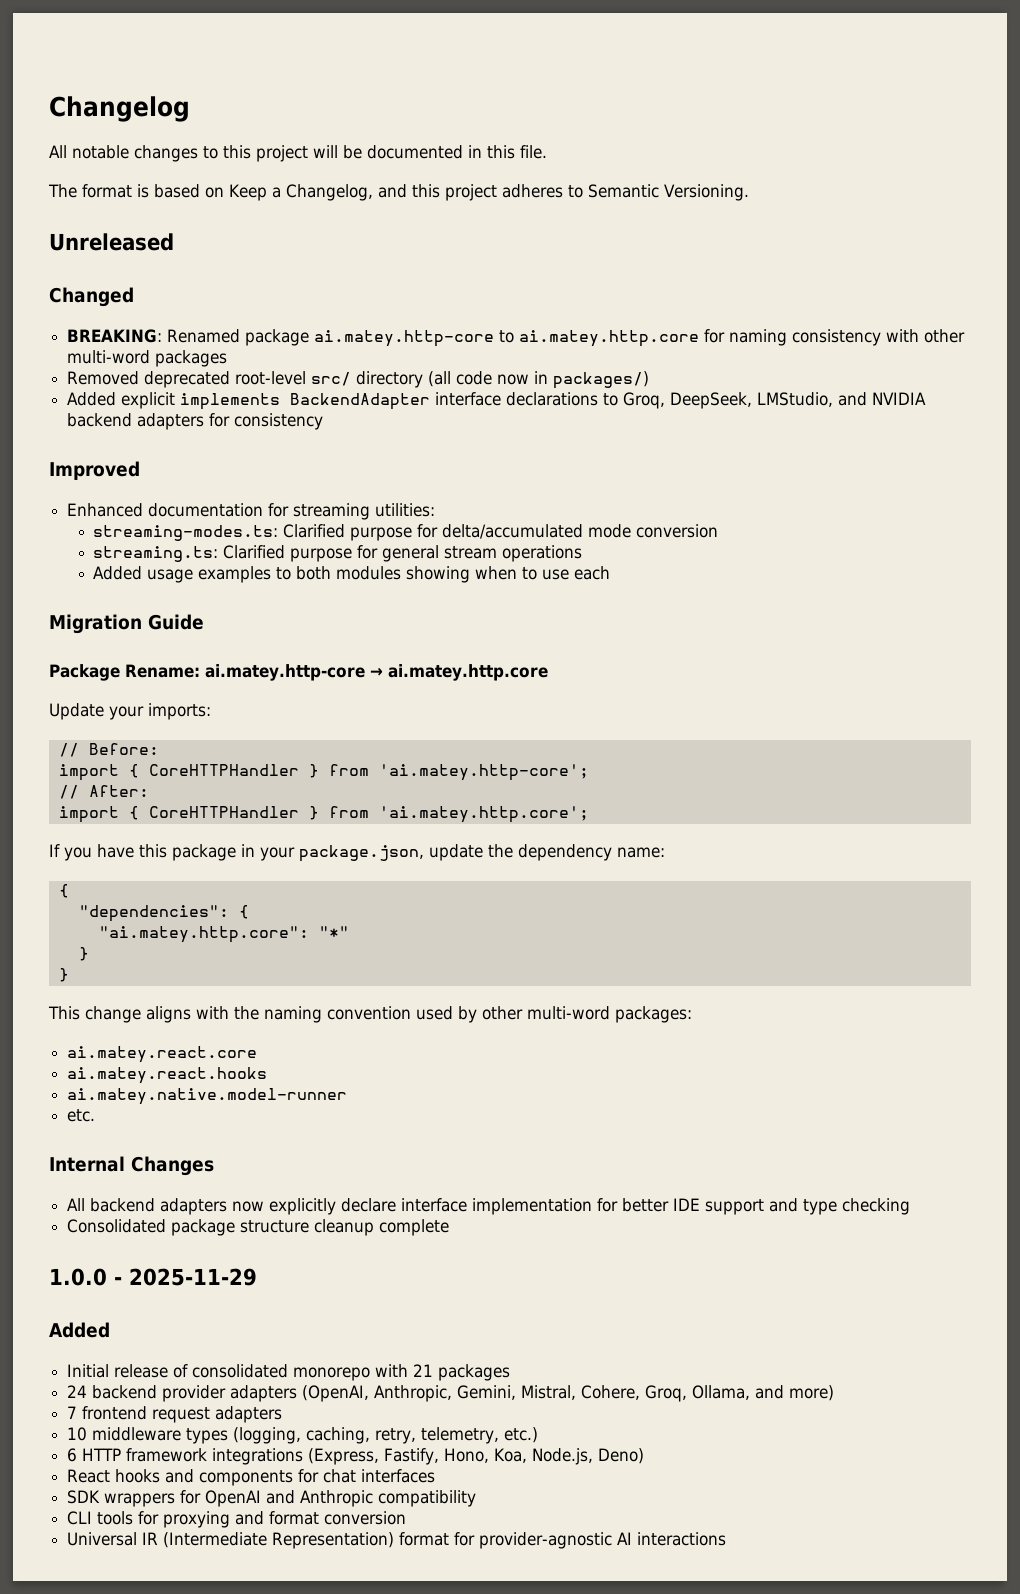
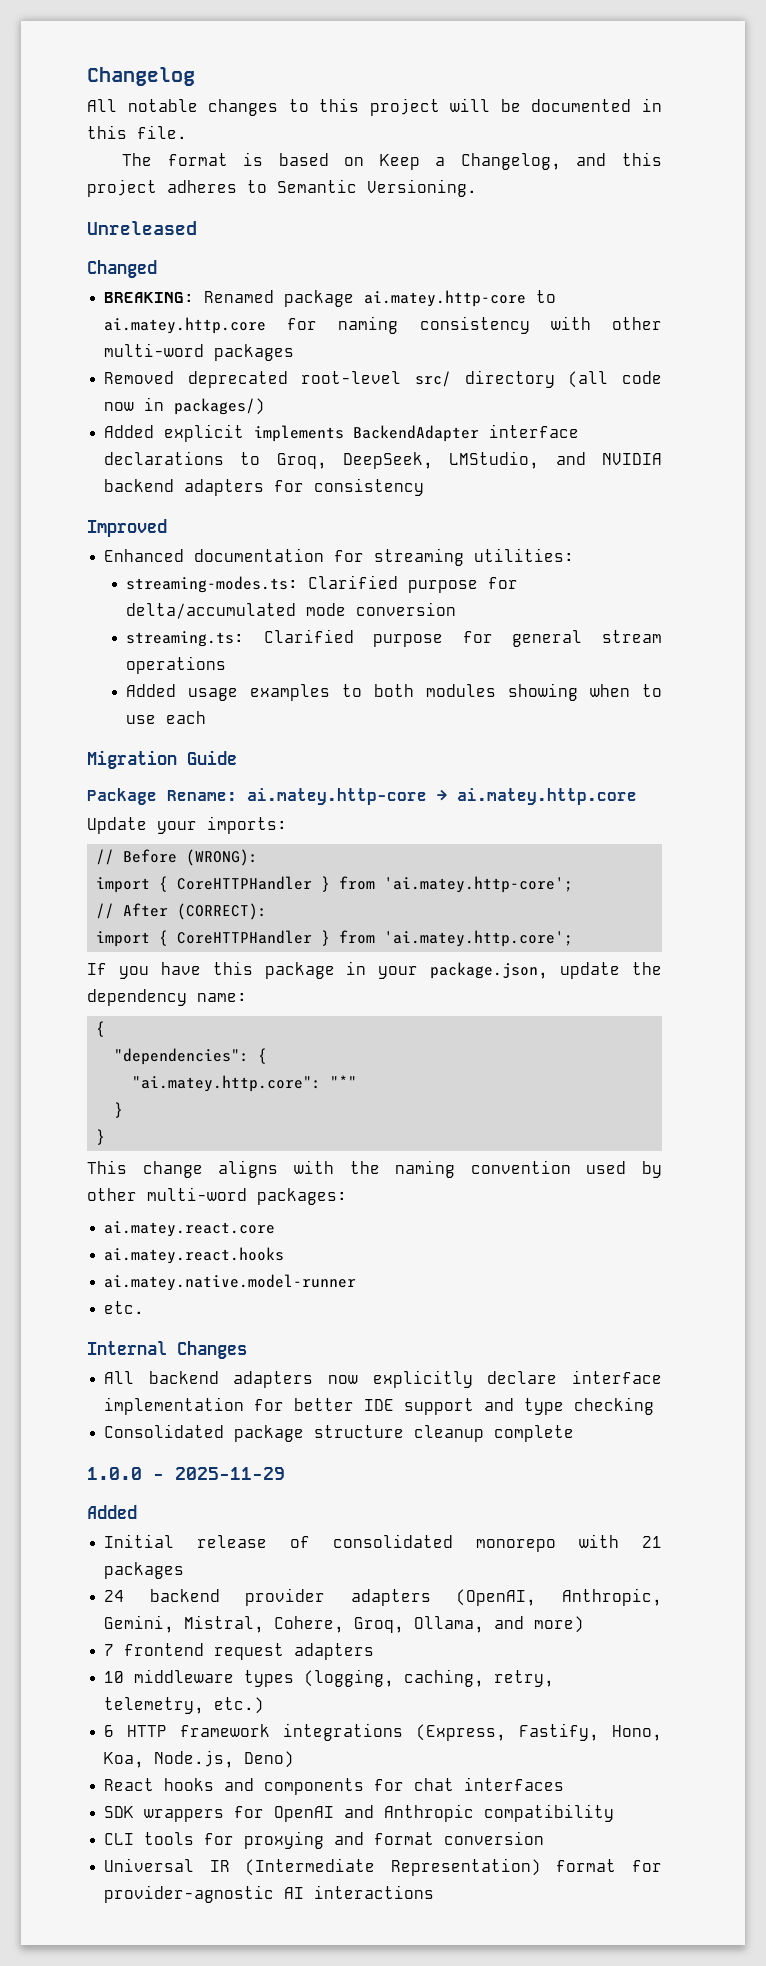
- // Before:
+ // Before (WRONG):
- // After:
+ // After (CORRECT):

